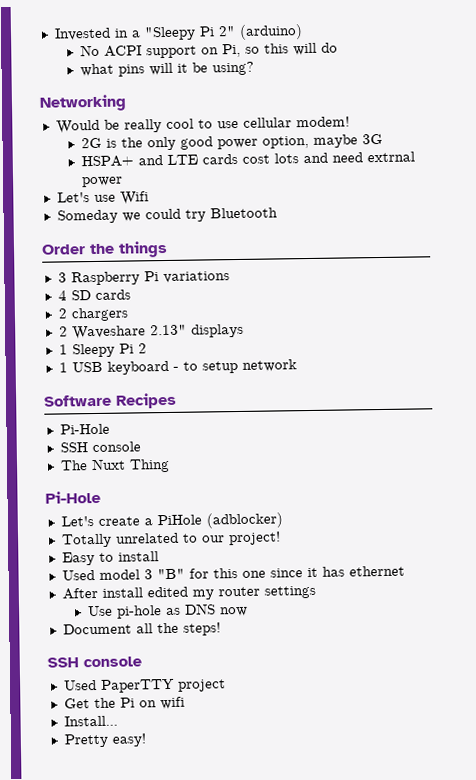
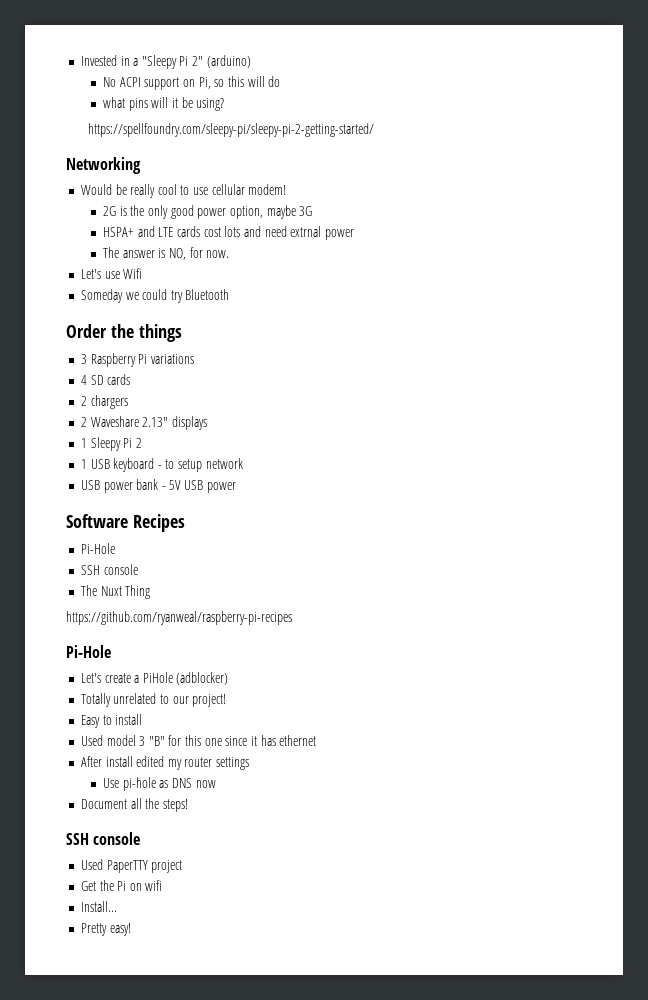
+ https://spellfoundry.com/sleepy-pi/sleepy-pi-2-getting-started/
+ The answer is NO, for now.
+ USB power bank - 5V USB power
+ https://github.com/ryanweal/raspberry-pi-recipes

